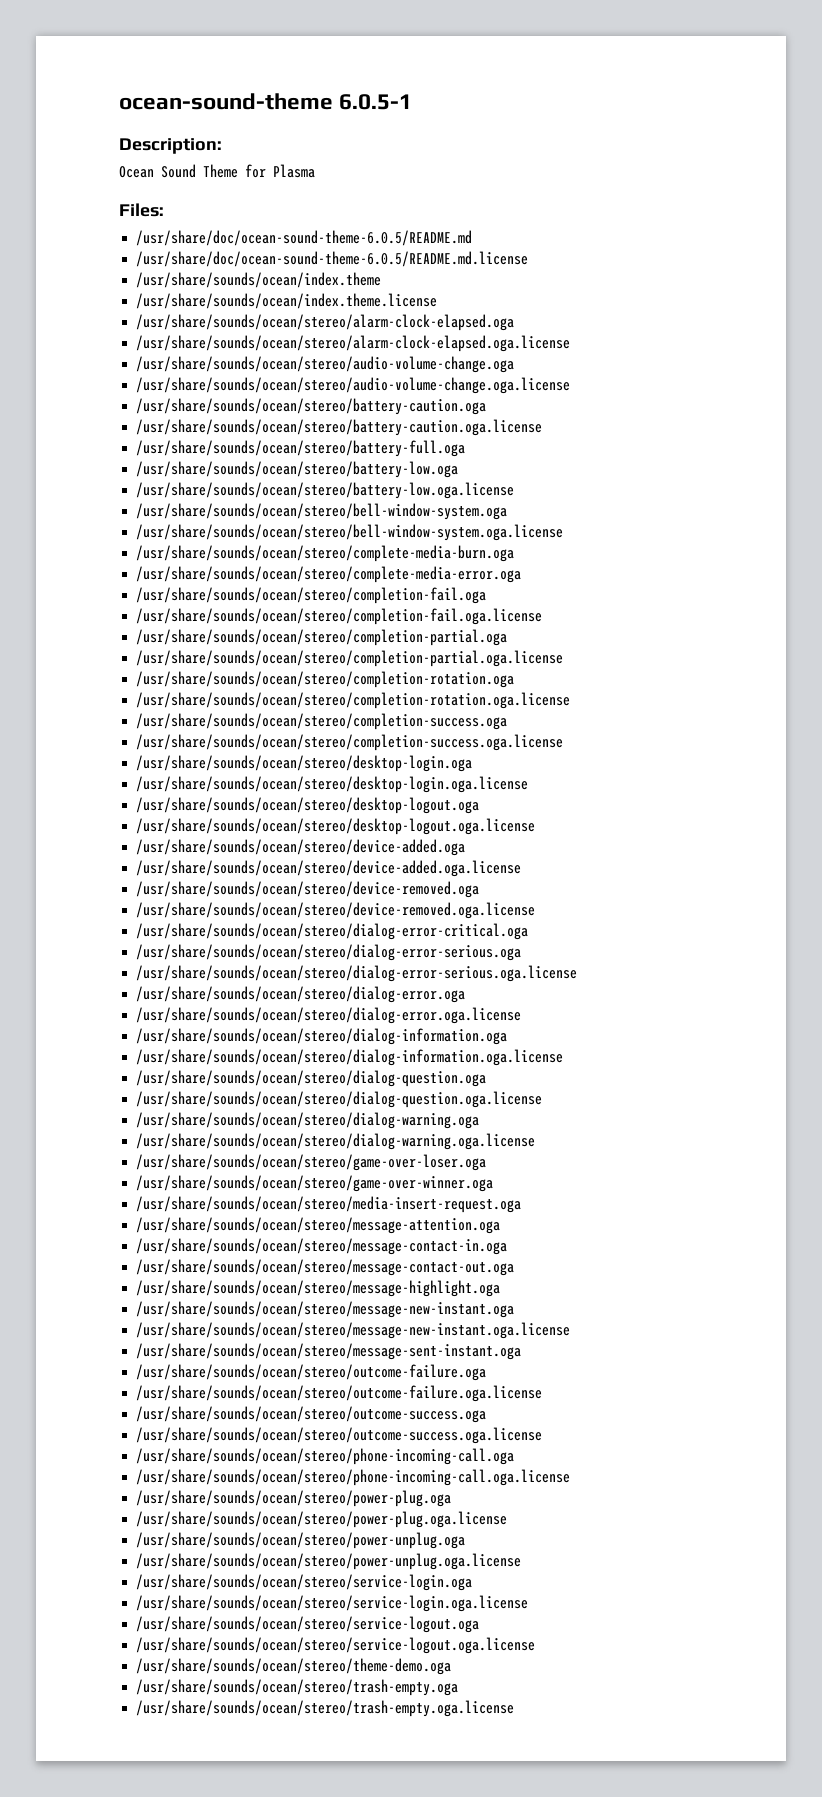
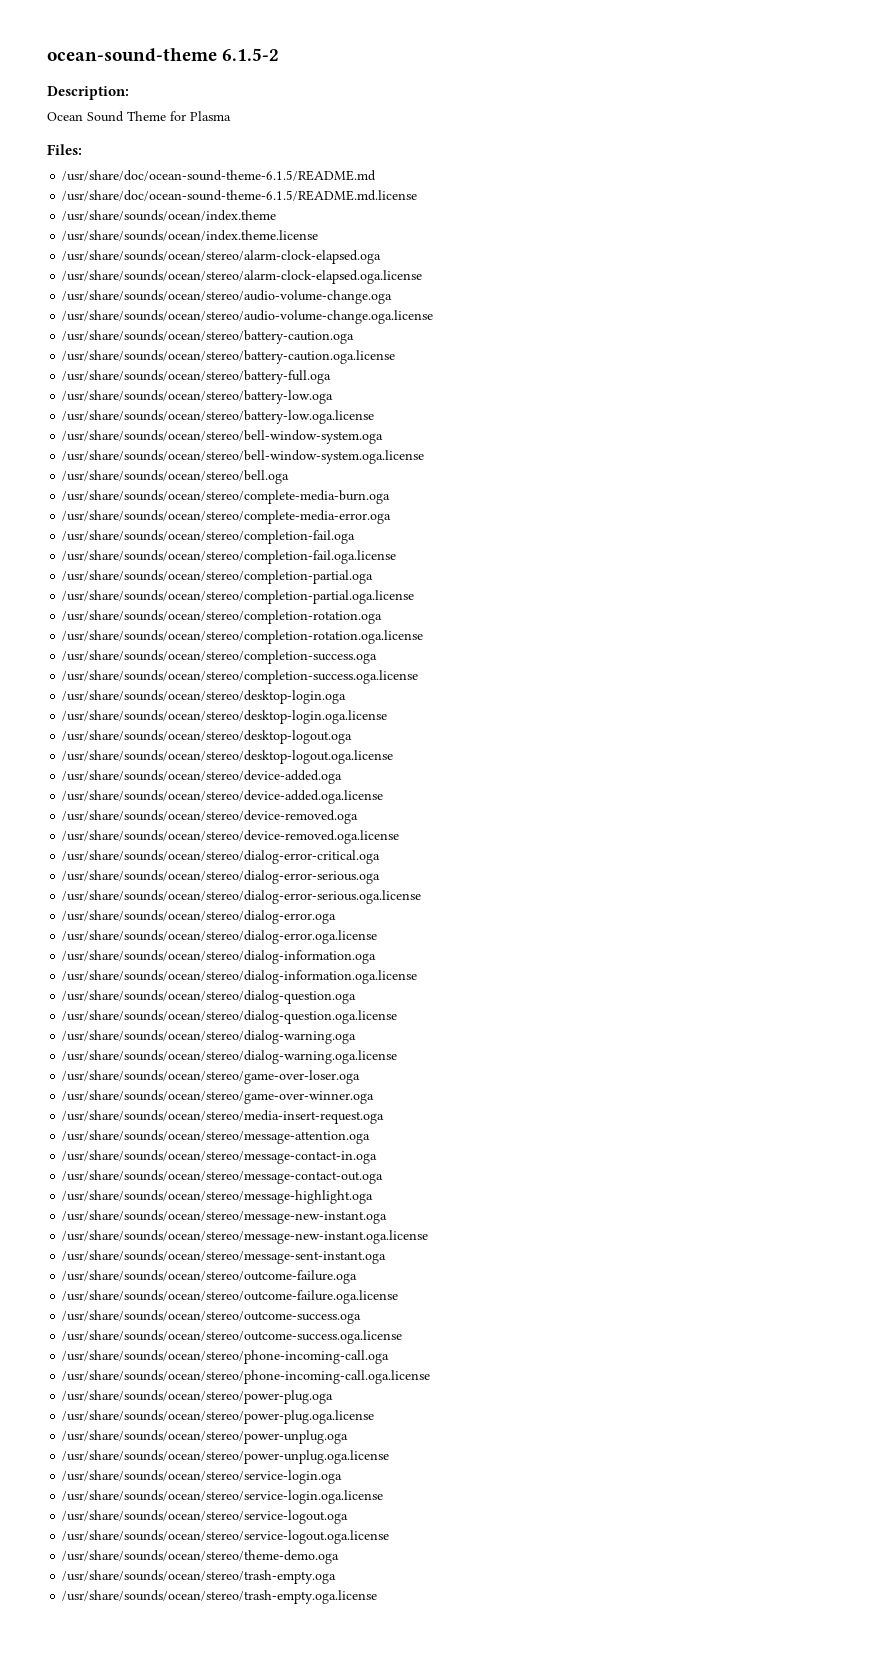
- ocean-sound-theme 6.0.5-1
+ ocean-sound-theme 6.1.5-2
- /usr/share/doc/ocean-sound-theme-6.0.5/README.md
- /usr/share/doc/ocean-sound-theme-6.0.5/README.md.license
+ /usr/share/doc/ocean-sound-theme-6.1.5/README.md
+ /usr/share/doc/ocean-sound-theme-6.1.5/README.md.license
+ /usr/share/sounds/ocean/stereo/bell.oga

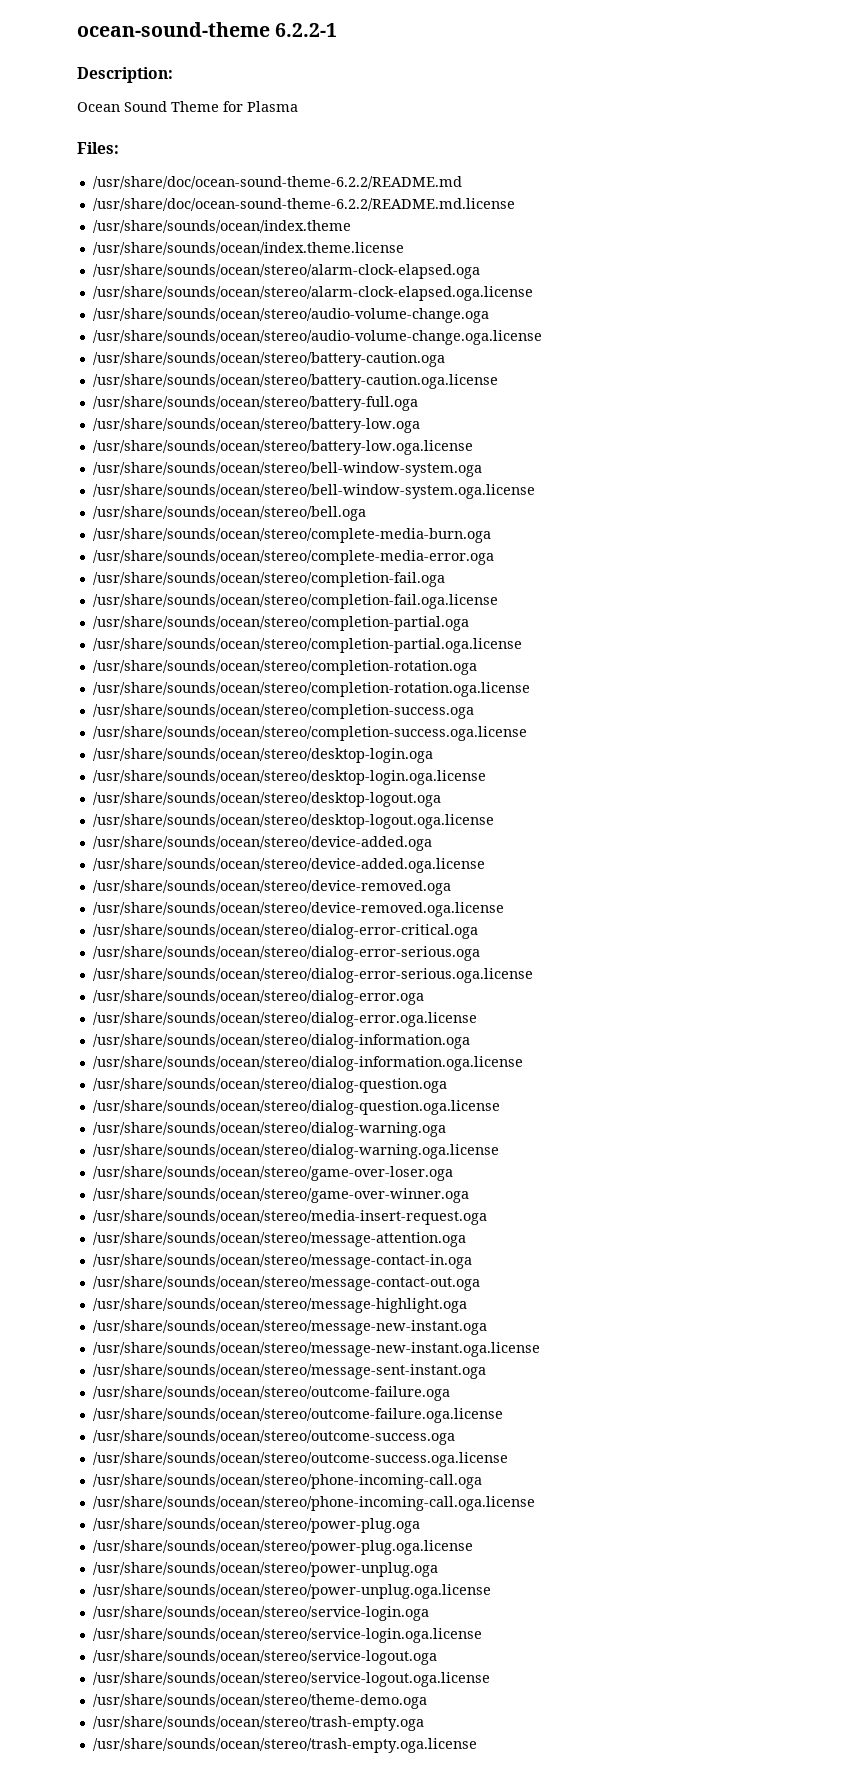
- ocean-sound-theme 6.1.5-2
+ ocean-sound-theme 6.2.2-1
- /usr/share/doc/ocean-sound-theme-6.1.5/README.md
- /usr/share/doc/ocean-sound-theme-6.1.5/README.md.license
+ /usr/share/doc/ocean-sound-theme-6.2.2/README.md
+ /usr/share/doc/ocean-sound-theme-6.2.2/README.md.license

